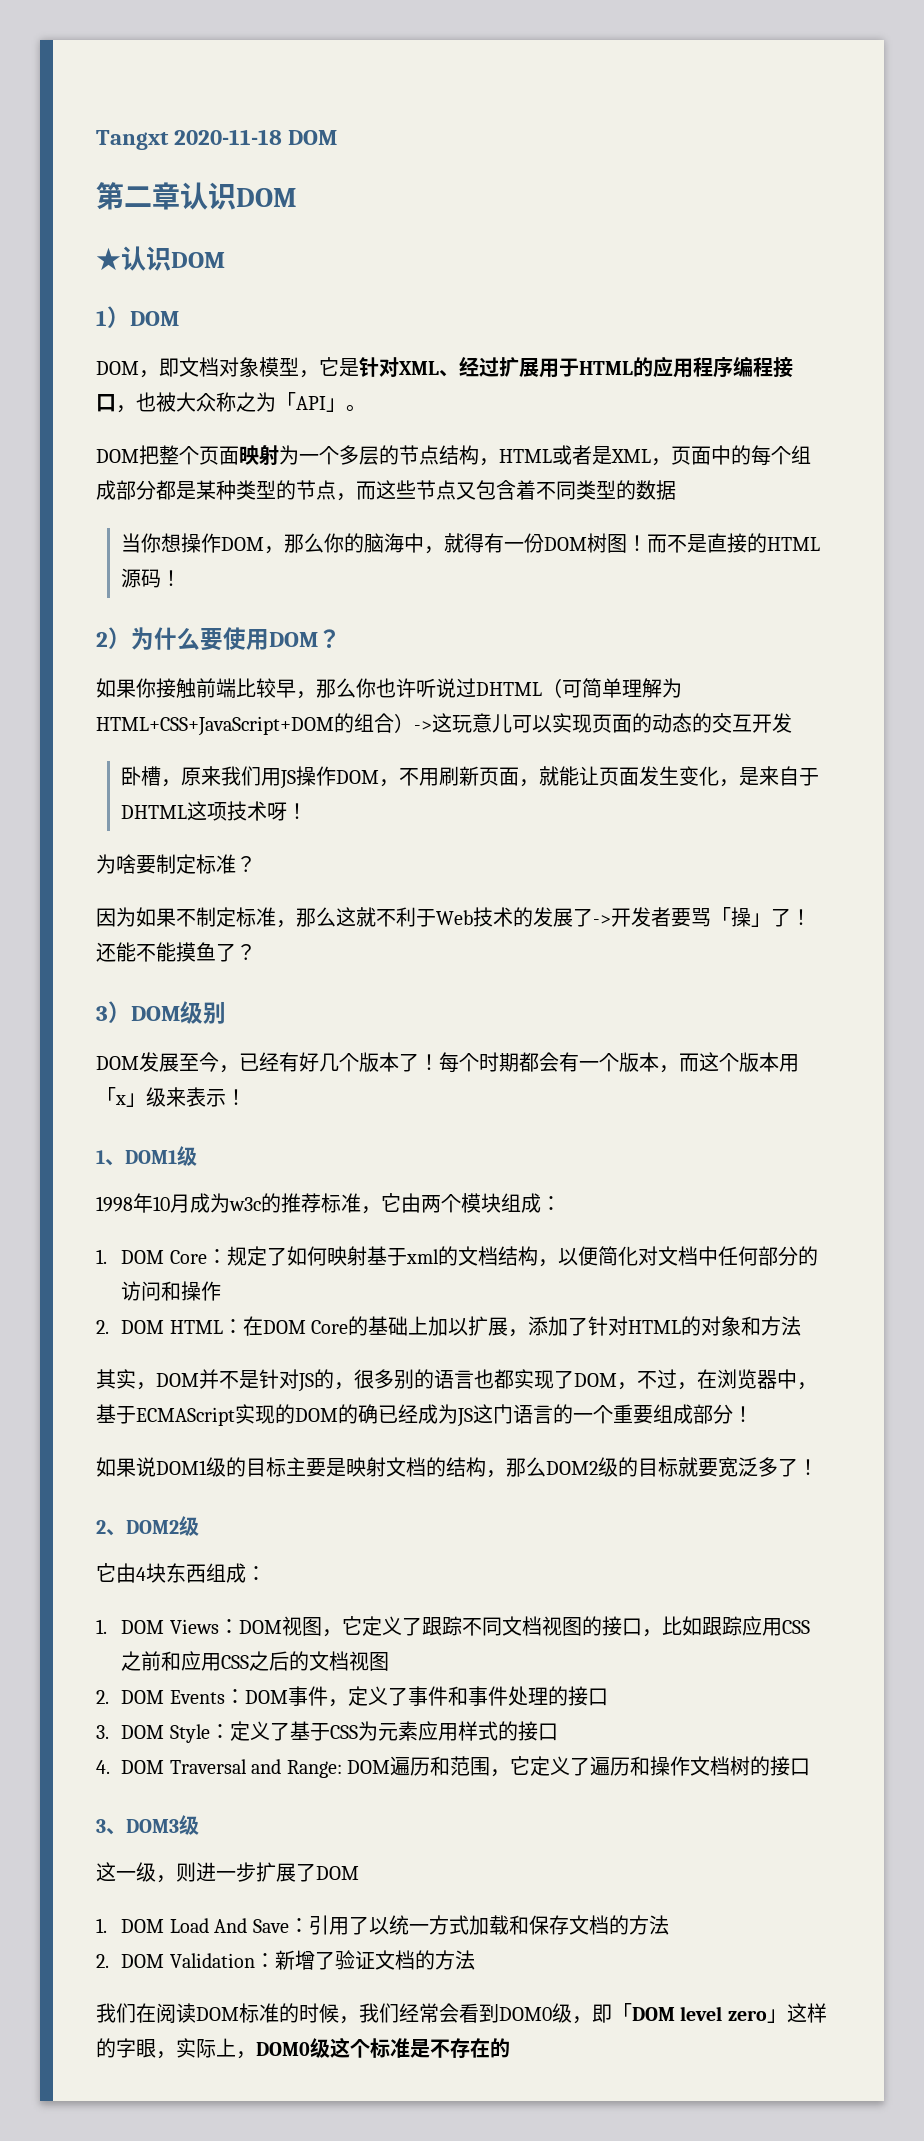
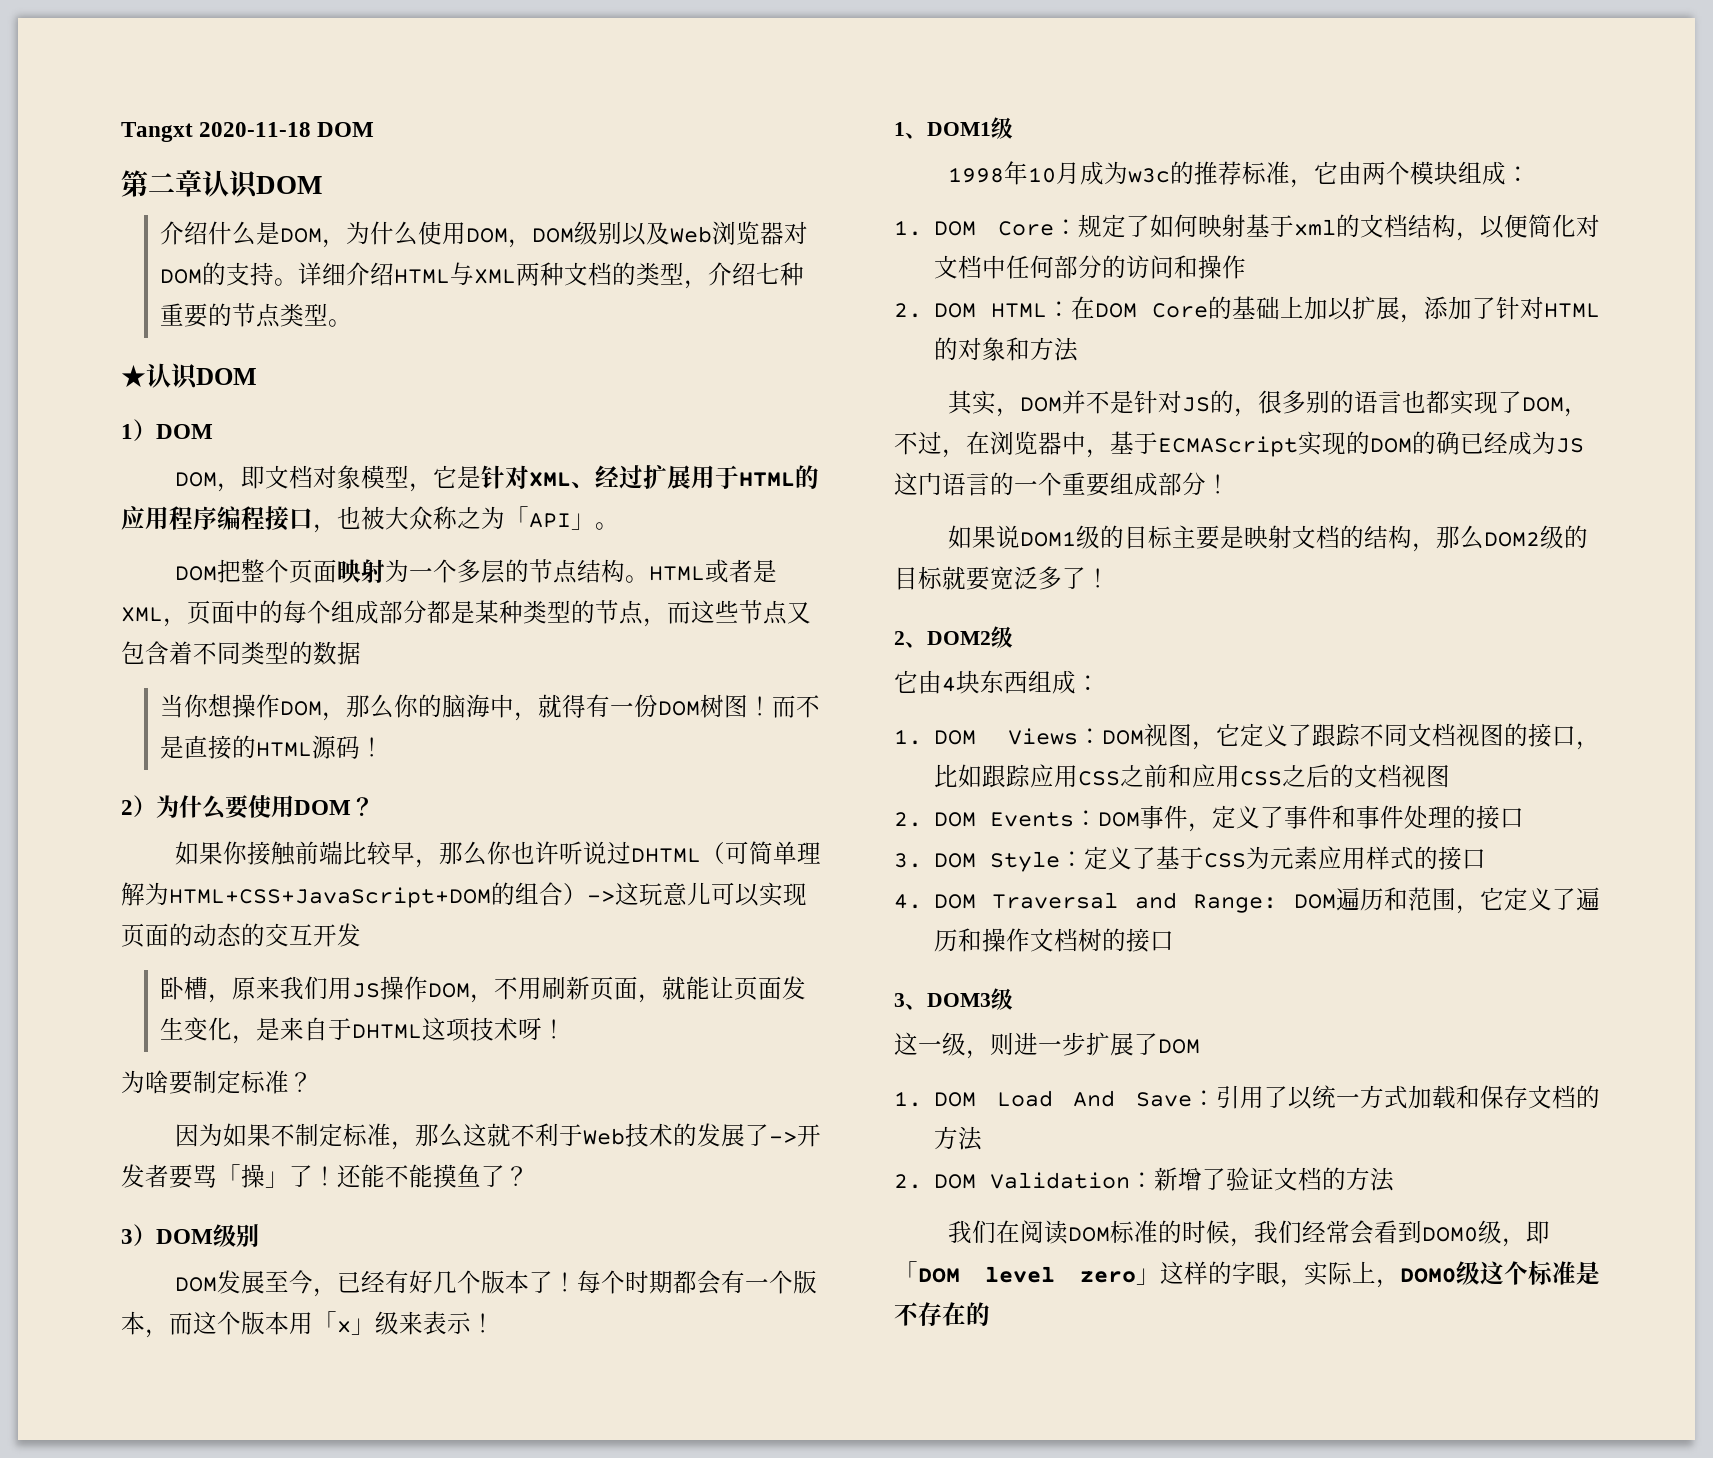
+ 介绍什么是DOM，为什么使用DOM，DOM级别以及Web浏览器对DOM的支持。详细介绍HTML与XML两种文档的类型，介绍七种重要的节点类型。
- DOM把整个页面映射为一个多层的节点结构，HTML或者是XML，页面中的每个组成部分都是某种类型的节点，而这些节点又包含着不同类型的数据
+ DOM把整个页面映射为一个多层的节点结构。HTML或者是XML，页面中的每个组成部分都是某种类型的节点，而这些节点又包含着不同类型的数据

